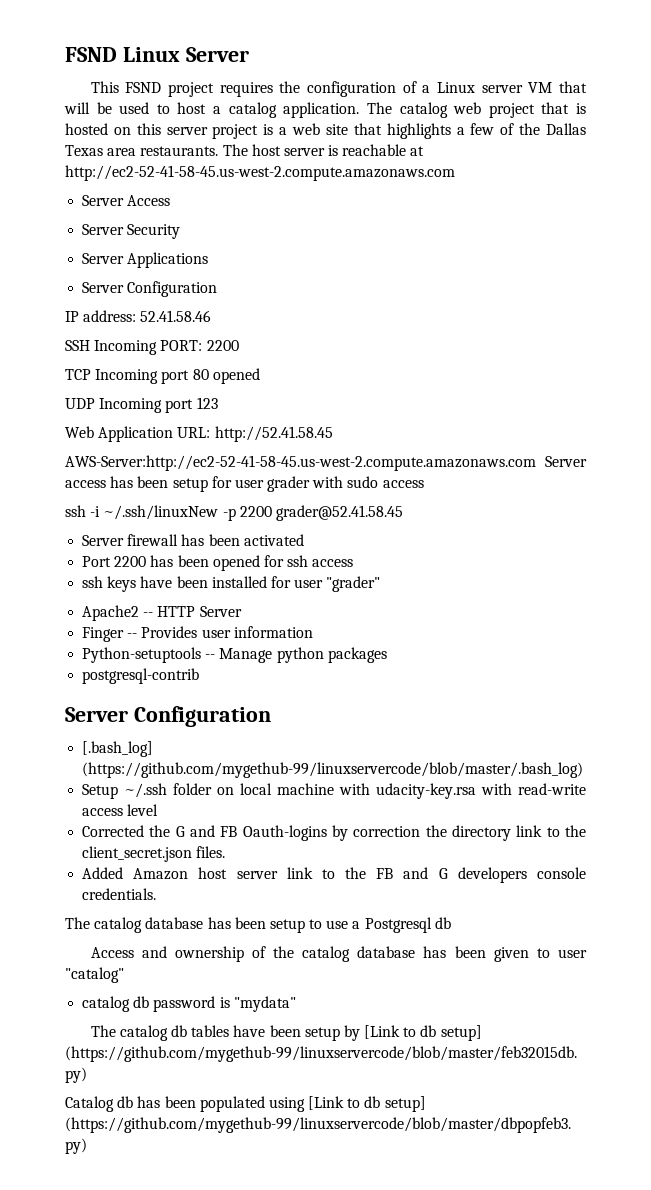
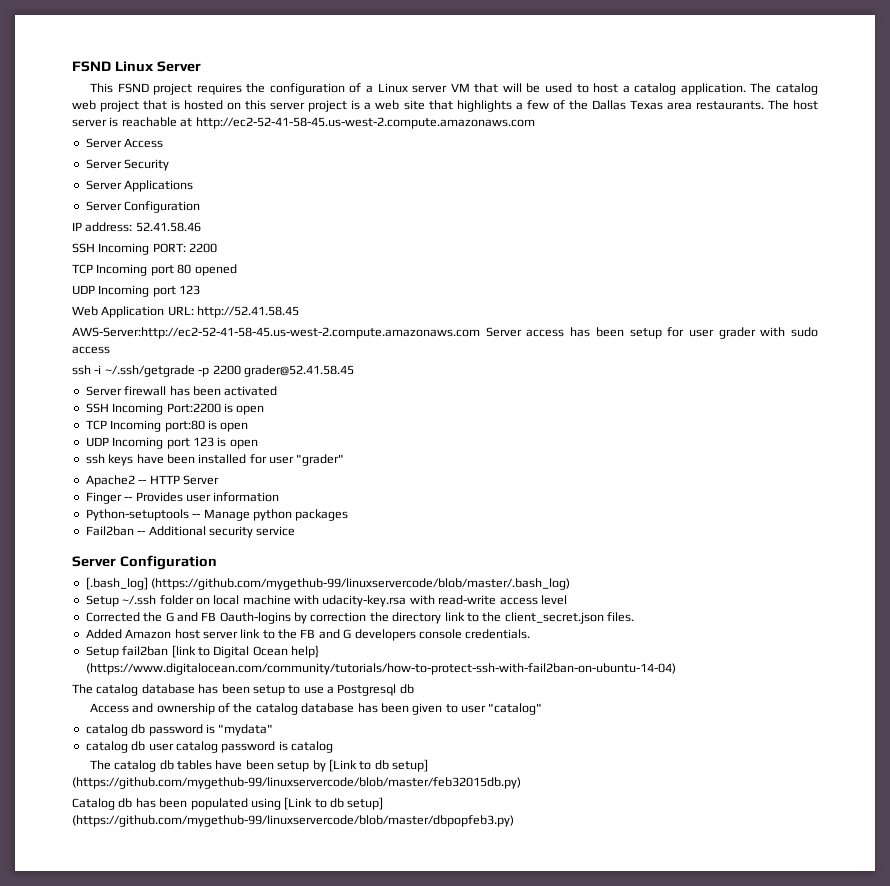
- ssh -i ~/.ssh/linuxNew -p 2200 grader@52.41.58.45
+ ssh -i ~/.ssh/getgrade -p 2200 grader@52.41.58.45
- Port 2200 has been opened for ssh access
+ SSH Incoming Port:2200 is open
+ TCP Incoming port:80 is open
+ UDP Incoming port 123 is open
- postgresql-contrib
+ Fail2ban -- Additional security service
+ Setup fail2ban [link to Digital Ocean help} (https://www.digitalocean.com/community/tutorials/how-to-protect-ssh-with-fail2ban-on-ubuntu-14-04)
+ catalog db user catalog password is catalog

